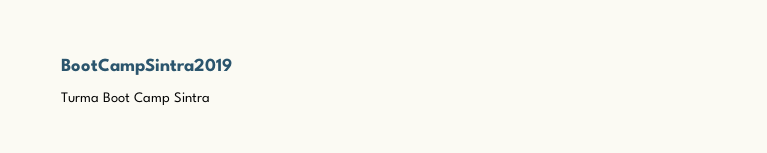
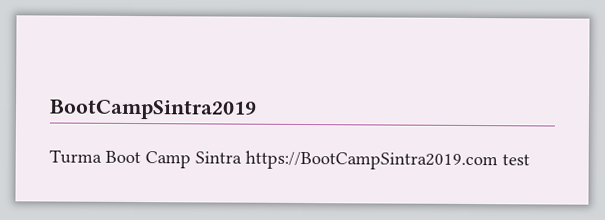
- Turma Boot Camp Sintra
+ Turma Boot Camp Sintra https://BootCampSintra2019.com test

